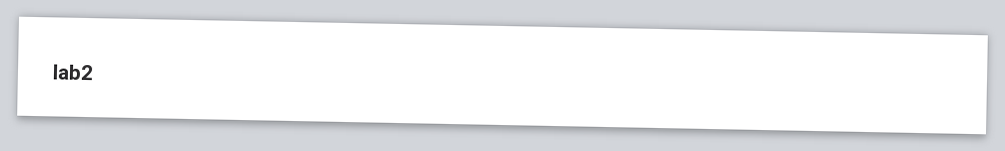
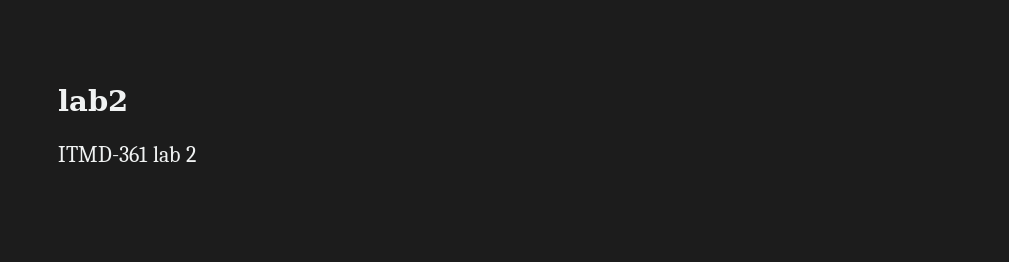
+ ITMD-361 lab 2

